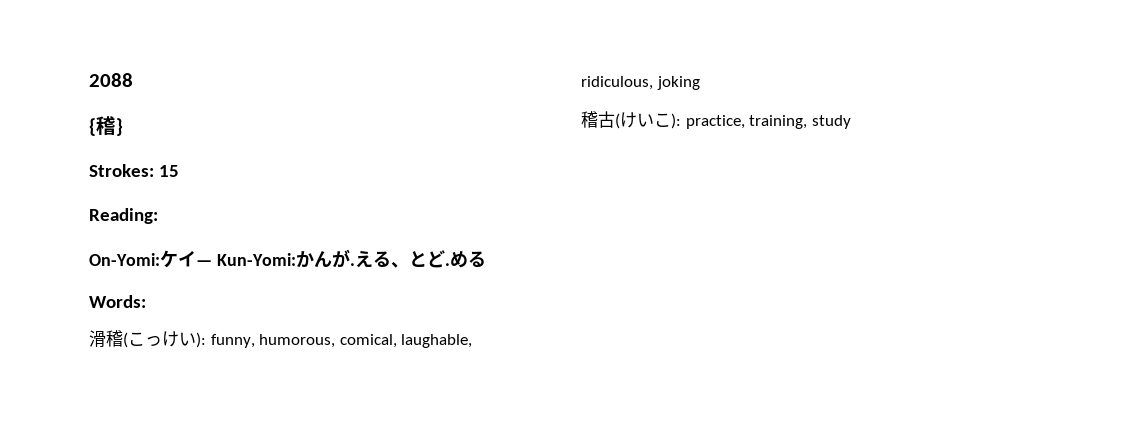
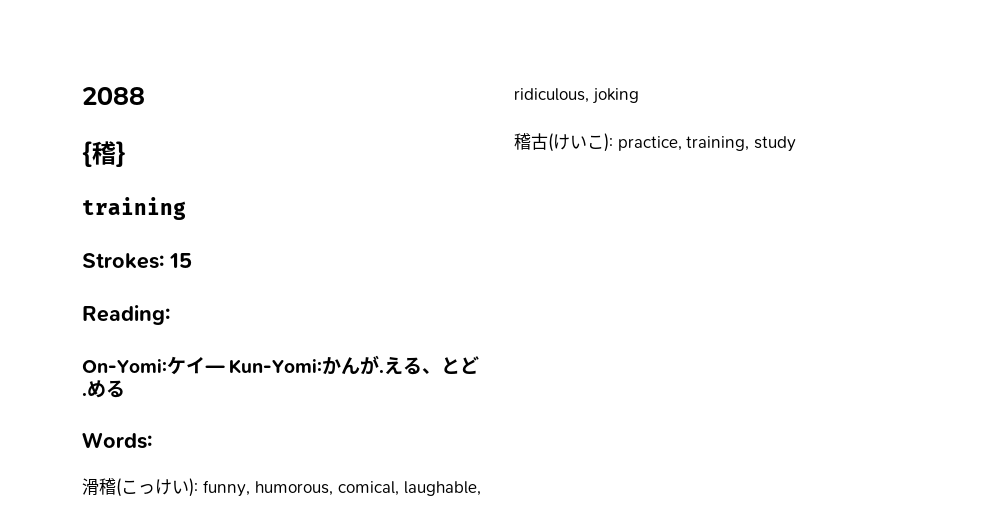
+ training

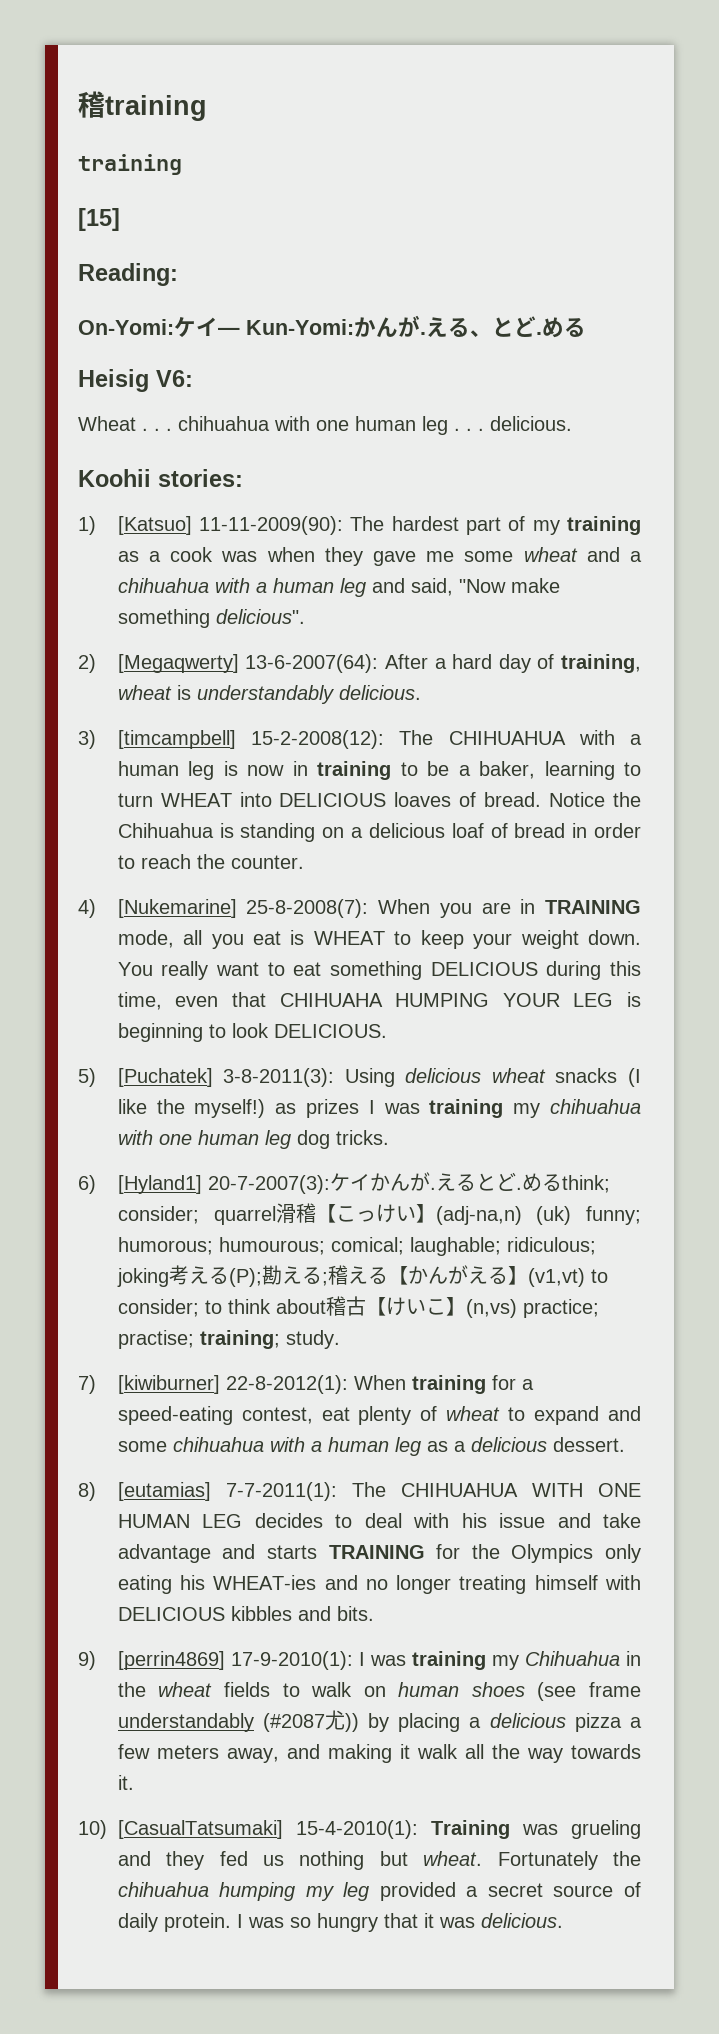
- 2088
- {稽}
+ 稽training
  training
- Strokes: 15
+ [15]
- Words:
- 滑稽(こっけい): funny, humorous, comical, laughable, ridiculous, joking
- 稽古(けいこ): practice, training, study
+ Heisig V6:
+ Wheat . . . chihuahua with one human leg . . . delicious.
+ Koohii stories:
+ 1) [Katsuo] 11-11-2009(90): The hardest part of my training as a cook was when they gave me some wheat and a chihuahua with a human leg and said, "Now make something delicious".
+ 2) [Megaqwerty] 13-6-2007(64): After a hard day of training, wheat is understandably delicious.
+ 3) [timcampbell] 15-2-2008(12): The CHIHUAHUA with a human leg is now in training to be a baker, learning to turn WHEAT into DELICIOUS loaves of bread. Notice the Chihuahua is standing on a delicious loaf of bread in order to reach the counter.
+ 4) [Nukemarine] 25-8-2008(7): When you are in TRAINING mode, all you eat is WHEAT to keep your weight down. You really want to eat something DELICIOUS during this time, even that CHIHUAHA HUMPING YOUR LEG is beginning to look DELICIOUS.
+ 5) [Puchatek] 3-8-2011(3): Using delicious wheat snacks (I like the myself!) as prizes I was training my chihuahua with one human leg dog tricks.
+ 6) [Hyland1] 20-7-2007(3):ケイかんが.えるとど.めるthink; consider; quarrel滑稽【こっけい】(adj-na,n) (uk) funny; humorous; humourous; comical; laughable; ridiculous; joking考える(P);勘える;稽える【かんがえる】(v1,vt) to consider; to think about稽古【けいこ】(n,vs) practice; practise; training; study.
+ 7) [kiwiburner] 22-8-2012(1): When training for a speed-eating contest, eat plenty of wheat to expand and some chihuahua with a human leg as a delicious dessert.
+ 8) [eutamias] 7-7-2011(1): The CHIHUAHUA WITH ONE HUMAN LEG decides to deal with his issue and take advantage and starts TRAINING for the Olympics only eating his WHEAT-ies and no longer treating himself with DELICIOUS kibbles and bits.
+ 9) [perrin4869] 17-9-2010(1): I was training my Chihuahua in the wheat fields to walk on human shoes (see frame understandably (#2087尤)) by placing a delicious pizza a few meters away, and making it walk all the way towards it.
+ 10) [CasualTatsumaki] 15-4-2010(1): Training was grueling and they fed us nothing but wheat. Fortunately the chihuahua humping my leg provided a secret source of daily protein. I was so hungry that it was delicious.

